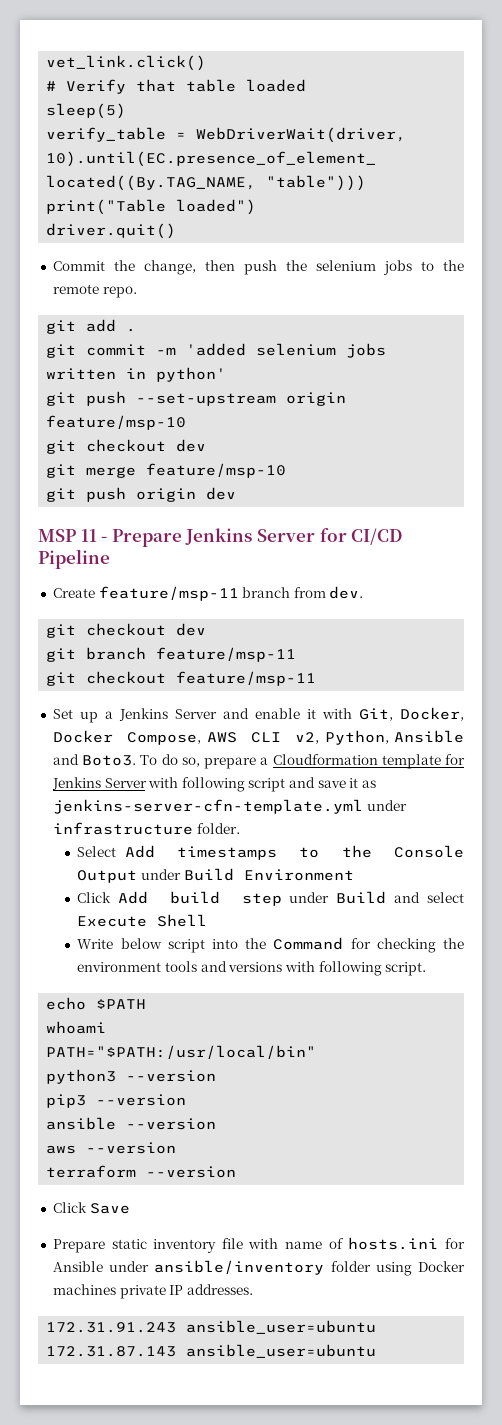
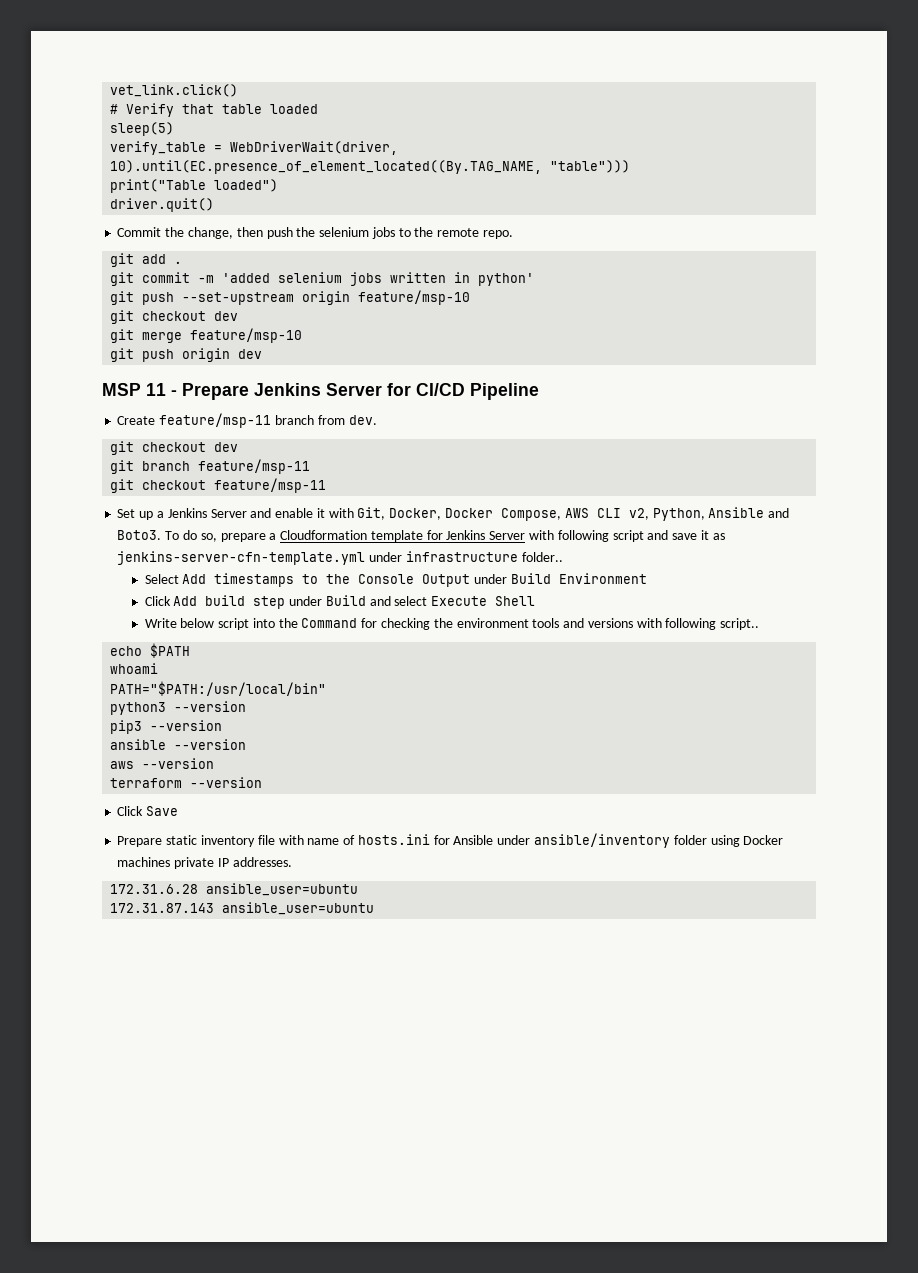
- To do so, prepare a Cloudformation template for Jenkins Server with following script and save it as jenkins-server-cfn-template.yml under infrastructure folder.
+ To do so, prepare a Cloudformation template for Jenkins Server with following script and save it as jenkins-server-cfn-template.yml under infrastructure folder..
- Write below script into the Command for checking the environment tools and versions with following script.
+ Write below script into the Command for checking the environment tools and versions with following script..
- 172.31.91.243 ansible_user=ubuntu
+ 172.31.6.28 ansible_user=ubuntu

